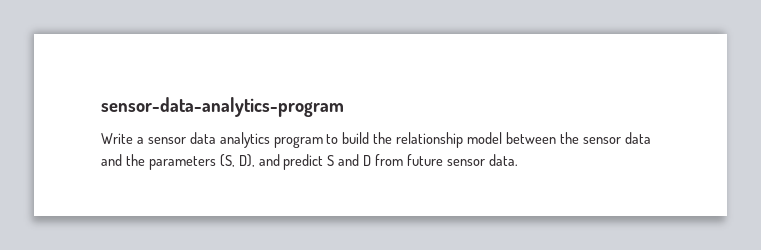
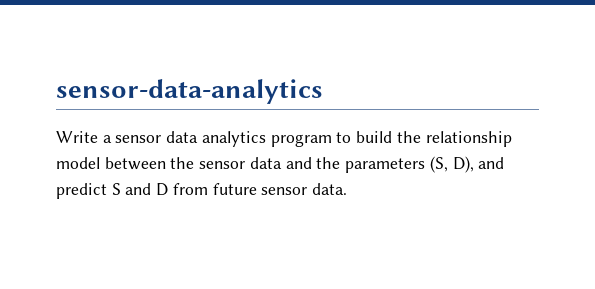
- sensor-data-analytics-program
+ sensor-data-analytics

